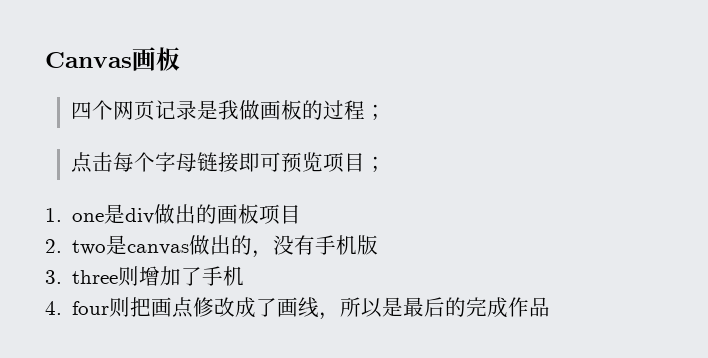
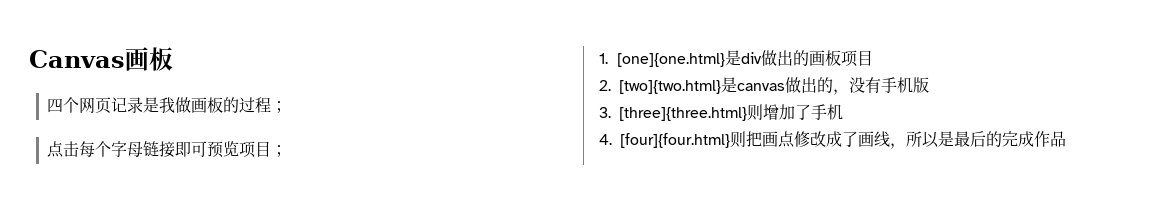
- 1. one是div做出的画板项目
+ 1. [one]{one.html}是div做出的画板项目
- 2. two是canvas做出的，没有手机版
+ 2. [two]{two.html}是canvas做出的，没有手机版
- 3. three则增加了手机
+ 3. [three]{three.html}则增加了手机
- 4. four则把画点修改成了画线，所以是最后的完成作品
+ 4. [four]{four.html}则把画点修改成了画线，所以是最后的完成作品

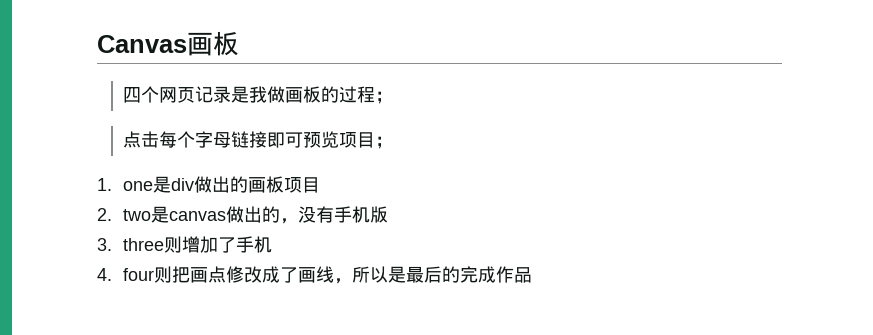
- 1. [one]{one.html}是div做出的画板项目
+ 1. one是div做出的画板项目
- 2. [two]{two.html}是canvas做出的，没有手机版
+ 2. two是canvas做出的，没有手机版
- 3. [three]{three.html}则增加了手机
+ 3. three则增加了手机
- 4. [four]{four.html}则把画点修改成了画线，所以是最后的完成作品
+ 4. four则把画点修改成了画线，所以是最后的完成作品

